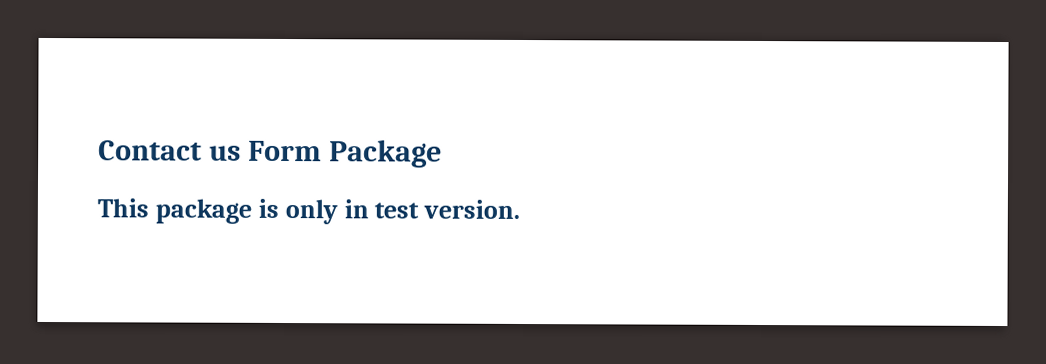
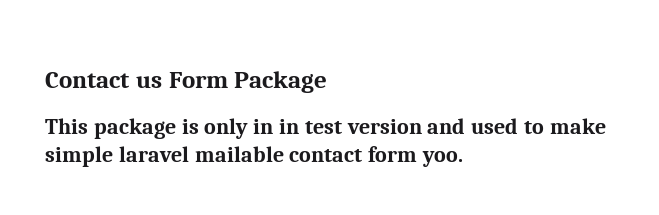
- This package is only in test version.
+ This package is only in in test version and used to make simple laravel mailable contact form yoo.

